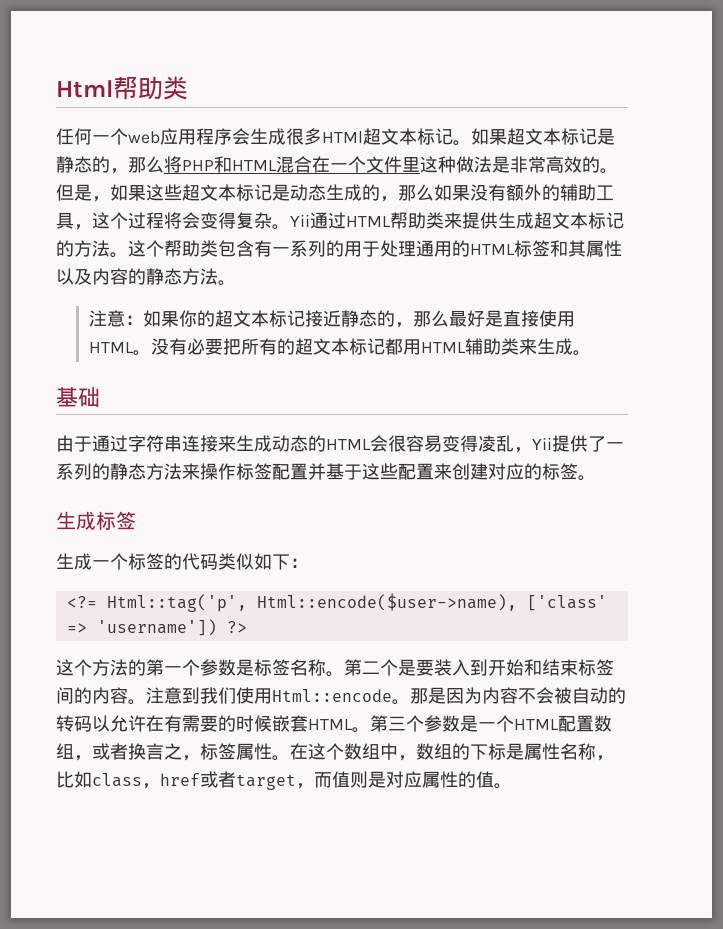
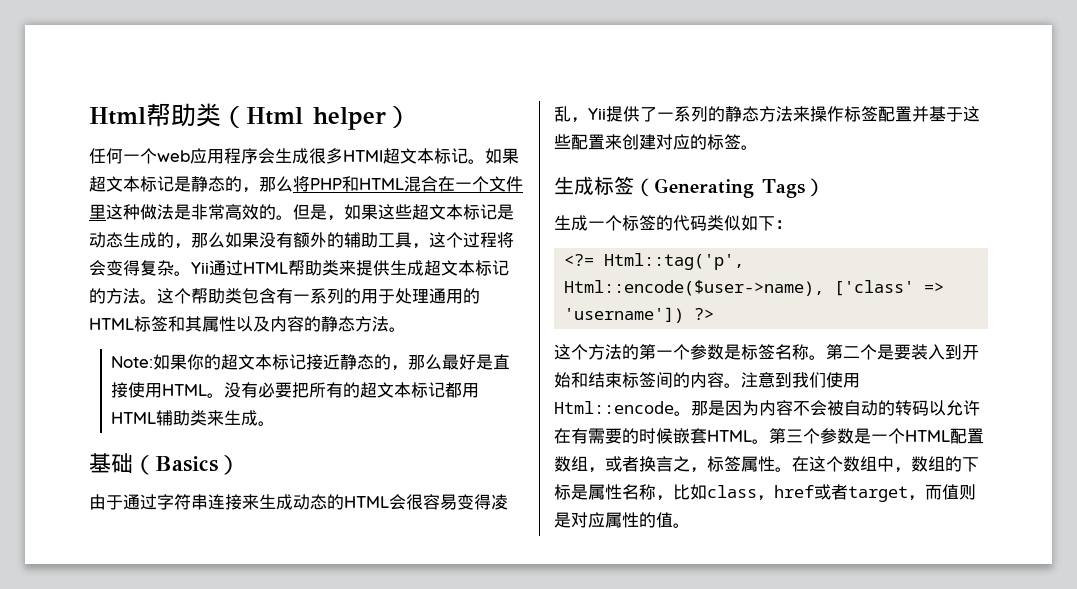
- Html帮助类
+ Html帮助类（Html helper）
- 注意：如果你的超文本标记接近静态的，那么最好是直接使用HTML。
+ Note:如果你的超文本标记接近静态的，那么最好是直接使用HTML。
- 基础
+ 基础（Basics）
- 生成标签
+ 生成标签（Generating Tags）

